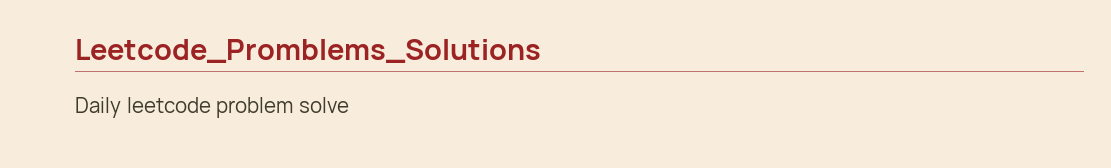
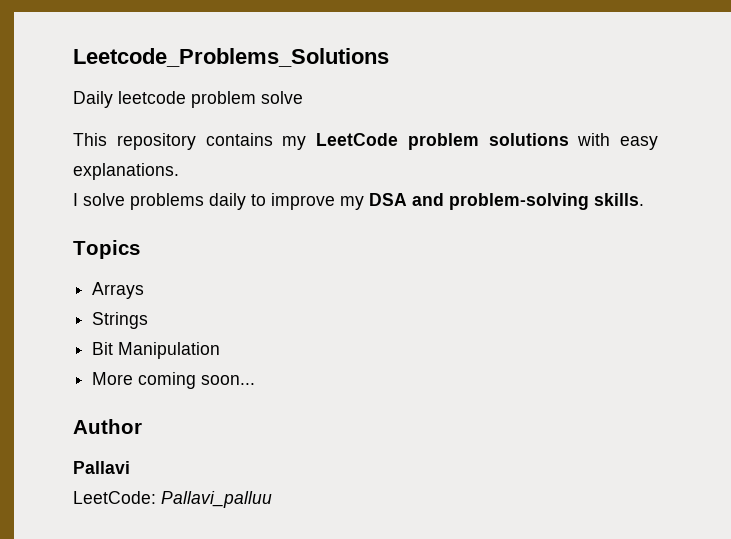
- Leetcode_Promblems_Solutions
+ Leetcode_Problems_Solutions
+ This repository contains my LeetCode problem solutions with easy explanations.
+ I solve problems daily to improve my DSA and problem-solving skills.
+ Topics
+ Arrays
+ Strings
+ Bit Manipulation
+ More coming soon...
+ Author
+ Pallavi
+ LeetCode: Pallavi_palluu

